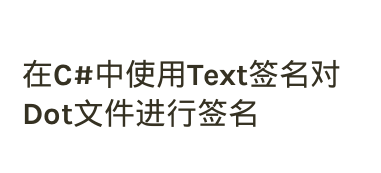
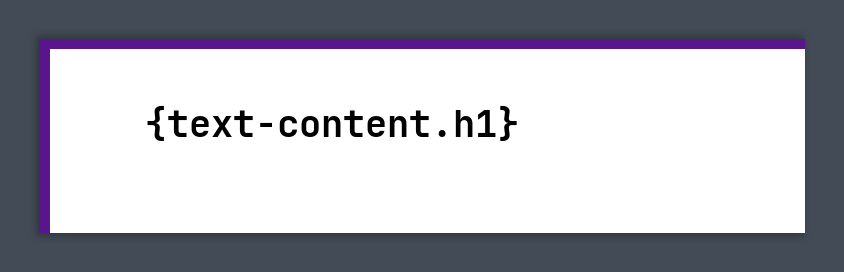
- 在C#中使用Text签名对Dot文件进行签名
+ {text-content.h1}

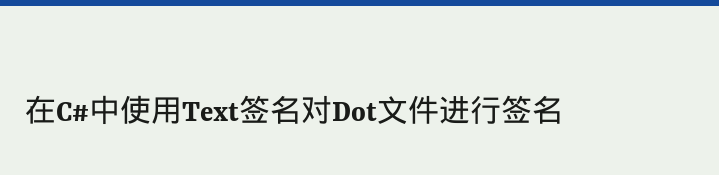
- {text-content.h1}
+ 在C#中使用Text签名对Dot文件进行签名

